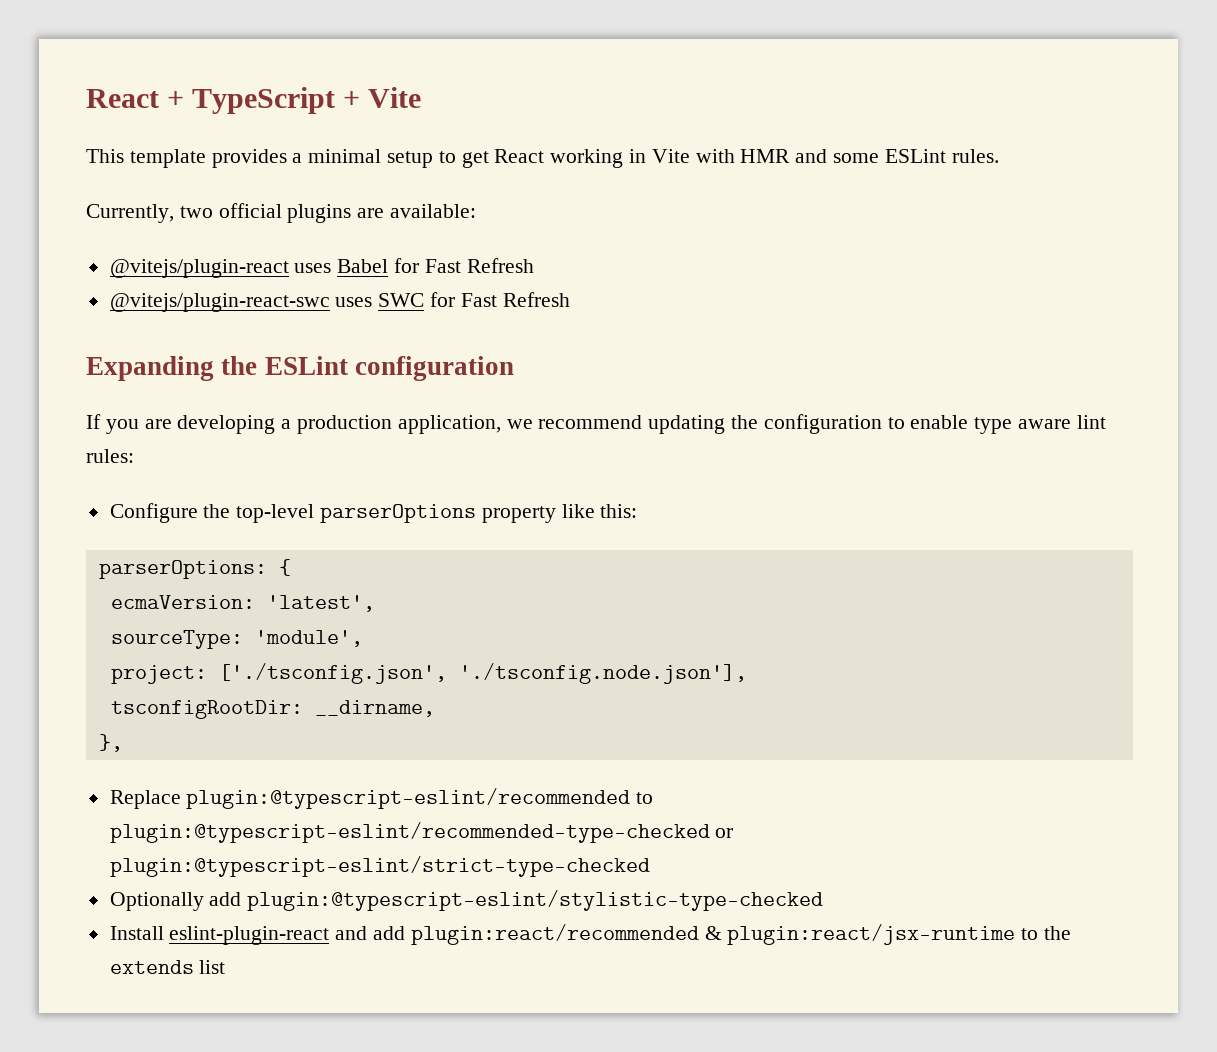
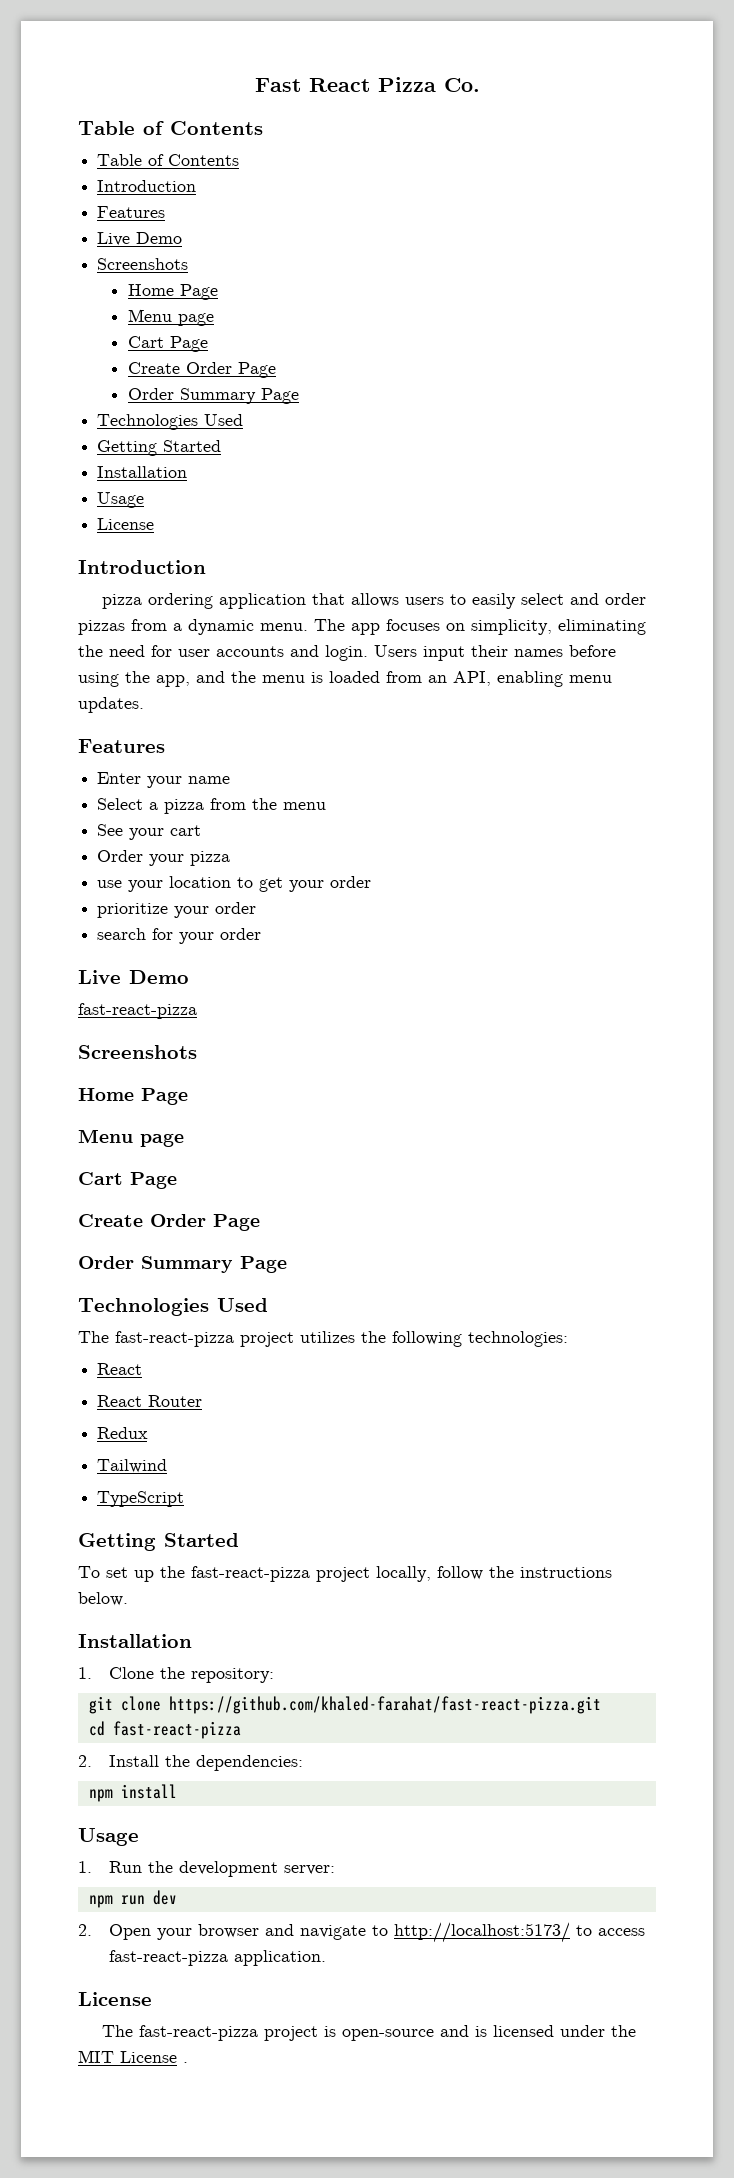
- React + TypeScript + Vite
- This template provides a minimal setup to get React working in Vite with HMR and some ESLint rules.
- Currently, two official plugins are available:
- @vitejs/plugin-react uses Babel for Fast Refresh
- @vitejs/plugin-react-swc uses SWC for Fast Refresh
- Expanding the ESLint configuration
- If you are developing a production application, we recommend updating the configuration to enable type aware lint rules:
- Configure the top-level parserOptions property like this:
- parserOptions: {
- ecmaVersion: 'latest',
- sourceType: 'module',
- project: ['./tsconfig.json', './tsconfig.node.json'],
- tsconfigRootDir: __dirname,
- },
- Replace plugin:@typescript-eslint/recommended to plugin:@typescript-eslint/recommended-type-checked or plugin:@typescript-eslint/strict-type-checked
- Optionally add plugin:@typescript-eslint/stylistic-type-checked
- Install eslint-plugin-react and add plugin:react/recommended & plugin:react/jsx-runtime to the extends list
+ Fast React Pizza Co.
+ Table of Contents
+ Table of Contents
+ Introduction
+ Features
+ Live Demo
+ Screenshots
+ Home Page
+ Menu page
+ Cart Page
+ Create Order Page
+ Order Summary Page
+ Technologies Used
+ Getting Started
+ Installation
+ Usage
+ License
+ Introduction
+ pizza ordering application that allows users to easily select and order pizzas from a dynamic menu. The app focuses on simplicity, eliminating the need for user accounts and login. Users input their names before using the app, and the menu is loaded from an API, enabling menu updates.
+ Features
+ Enter your name
+ Select a pizza from the menu
+ See your cart
+ Order your pizza
+ use your location to get your order
+ prioritize your order
+ search for your order
+ Live Demo
+ fast-react-pizza
+ Screenshots
+ Home Page
+ Menu page
+ Cart Page
+ Create Order Page
+ Order Summary Page
+ Technologies Used
+ The fast-react-pizza project utilizes the following technologies:
+ React
+ React Router
+ Redux
+ Tailwind
+ TypeScript
+ Getting Started
+ To set up the fast-react-pizza project locally, follow the instructions below.
+ Installation
+ 1. Clone the repository:
+ git clone https://github.com/khaled-farahat/fast-react-pizza.git
+ cd fast-react-pizza
+ 2. Install the dependencies:
+ npm install
+ Usage
+ 1. Run the development server:
+ npm run dev
+ 2. Open your browser and navigate to http://localhost:5173/ to access fast-react-pizza application.
+ License
+ The fast-react-pizza project is open-source and is licensed under the MIT License .

